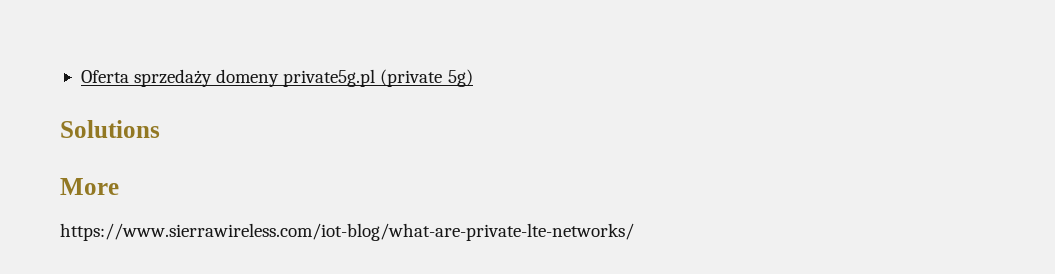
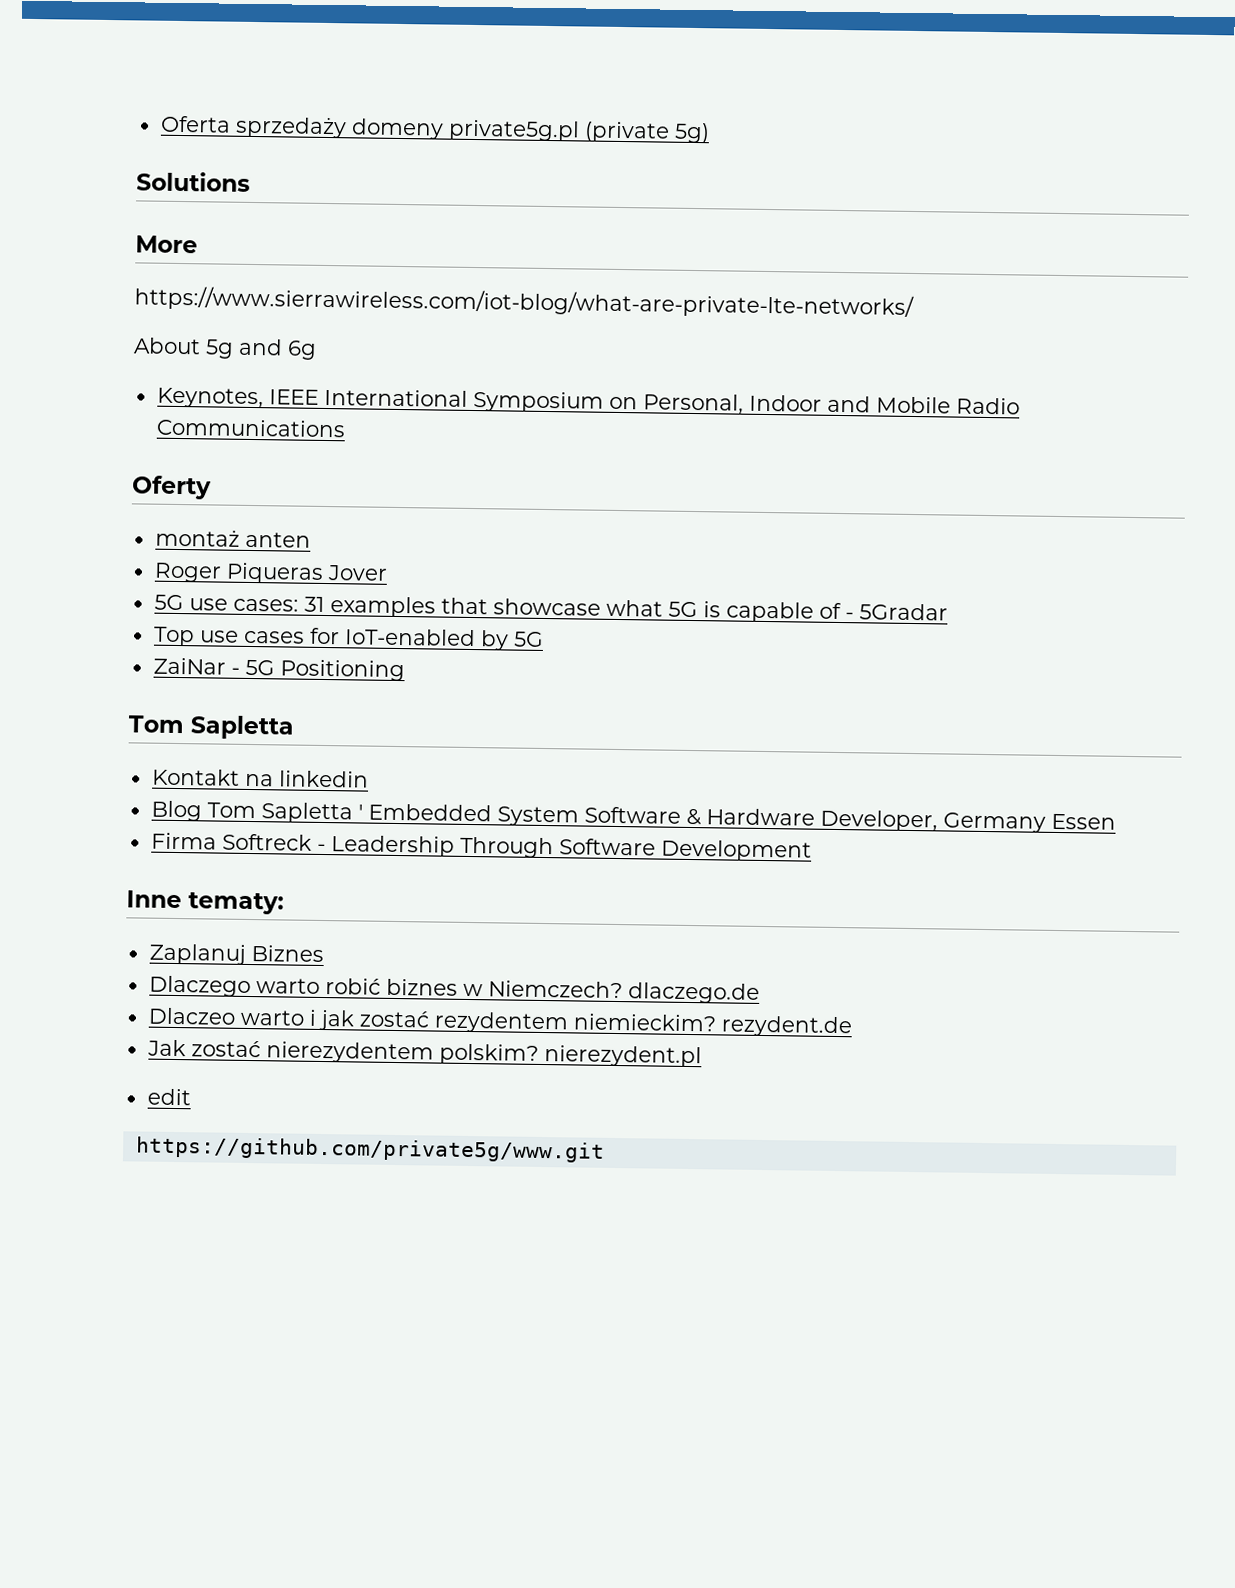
+ About 5g and 6g
+ Keynotes, IEEE International Symposium on Personal, Indoor and Mobile Radio Communications
+ Oferty
+ montaż anten
+ Roger Piqueras Jover
+ 5G use cases: 31 examples that showcase what 5G is capable of - 5Gradar
+ Top use cases for IoT-enabled by 5G
+ ZaiNar - 5G Positioning
+ Tom Sapletta
+ Kontakt na linkedin
+ Blog Tom Sapletta ' Embedded System Software & Hardware Developer, Germany Essen
+ Firma Softreck - Leadership Through Software Development
+ Inne tematy:
+ Zaplanuj Biznes
+ Dlaczego warto robić biznes w Niemczech? dlaczego.de
+ Dlaczeo warto i jak zostać rezydentem niemieckim? rezydent.de
+ Jak zostać nierezydentem polskim? nierezydent.pl
+ edit
+ https://github.com/private5g/www.git

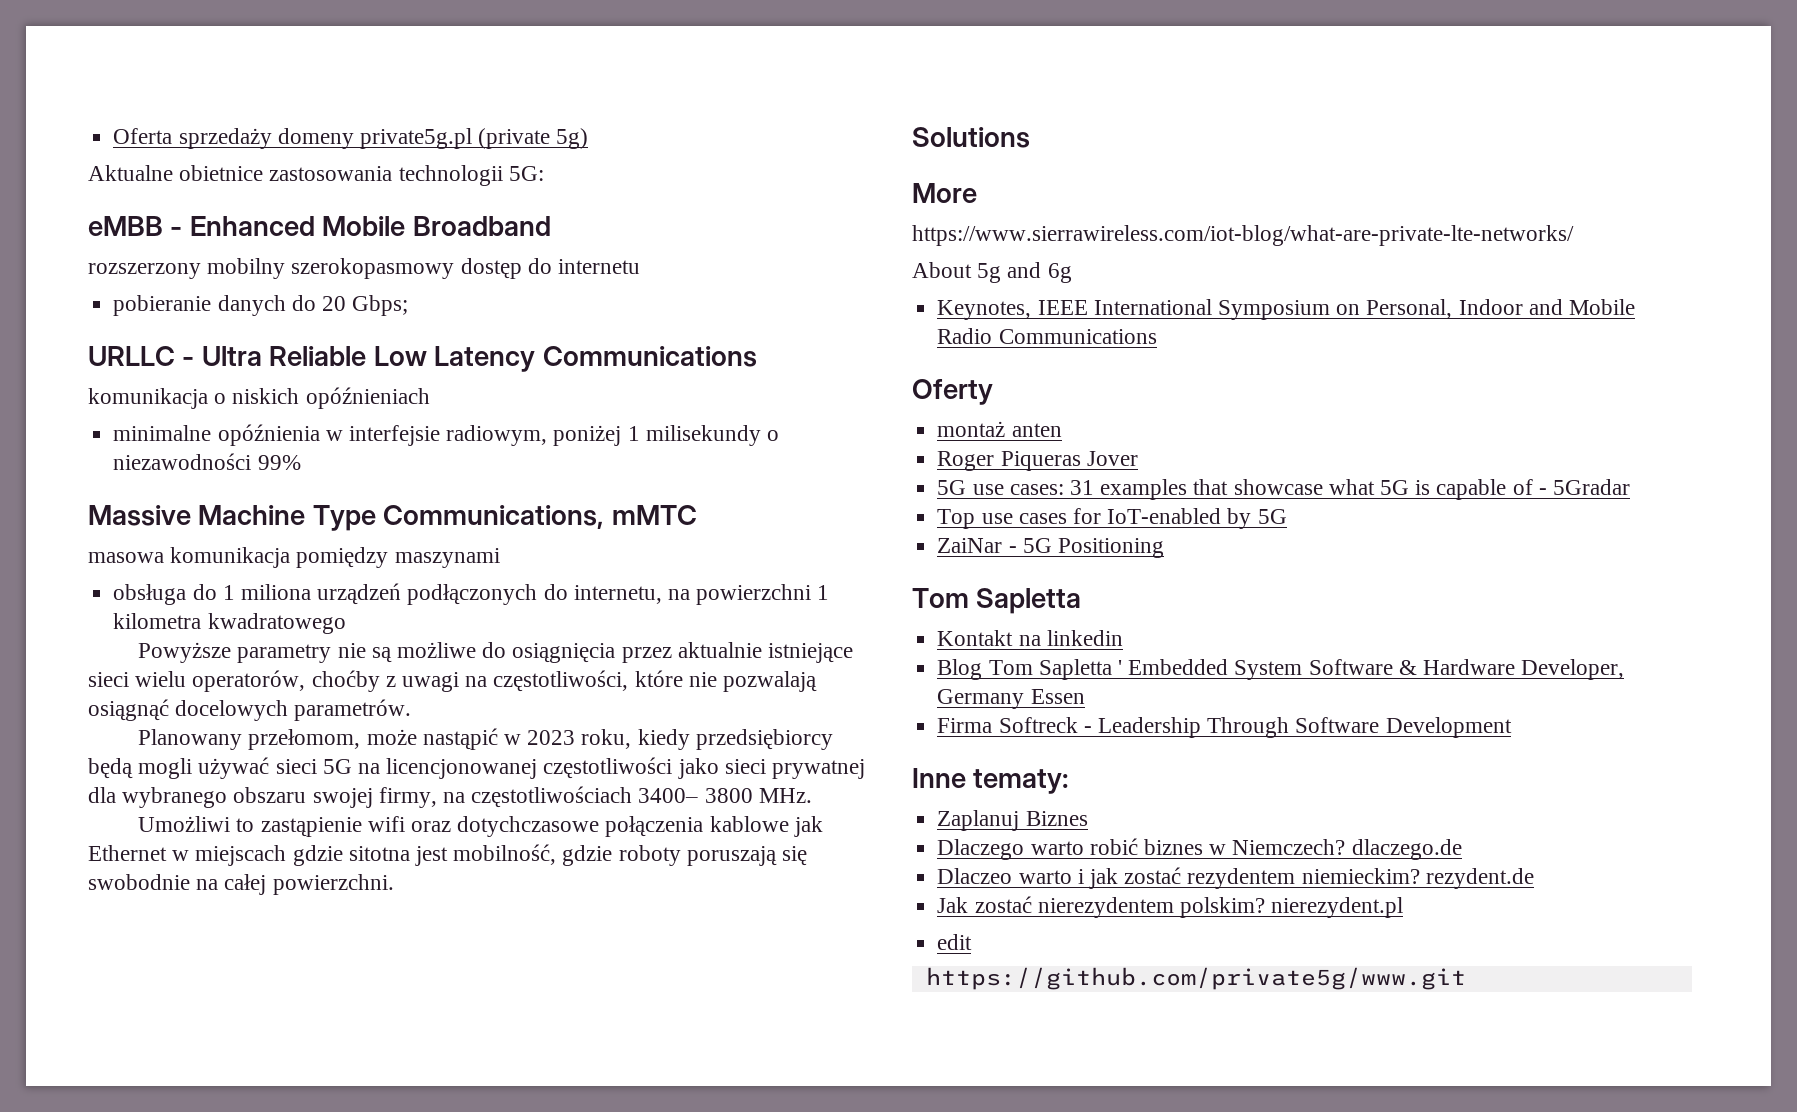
+ Aktualne obietnice zastosowania technologii 5G:
+ eMBB - Enhanced Mobile Broadband
+ rozszerzony mobilny szerokopasmowy dostęp do internetu
+ pobieranie danych do 20 Gbps;
+ URLLC - Ultra Reliable Low Latency Communications
+ komunikacja o niskich opóźnieniach
+ minimalne opóźnienia w interfejsie radiowym, poniżej 1 milisekundy o niezawodności 99%
+ Massive Machine Type Communications, mMTC
+ masowa komunikacja pomiędzy maszynami
+ obsługa do 1 miliona urządzeń podłączonych do internetu, na powierzchni 1 kilometra kwadratowego
+ Powyższe parametry nie są możliwe do osiągnięcia przez aktualnie istniejące sieci wielu operatorów, choćby z uwagi na częstotliwości, które nie pozwalają osiągnąć docelowych parametrów.
+ Planowany przełomom, może nastąpić w 2023 roku, kiedy przedsiębiorcy będą mogli używać sieci 5G na licencjonowanej częstotliwości jako sieci prywatnej dla wybranego obszaru swojej firmy, na częstotliwościach 3400– 3800 MHz.
+ Umożliwi to zastąpienie wifi oraz dotychczasowe połączenia kablowe jak Ethernet w miejscach gdzie sitotna jest mobilność, gdzie roboty poruszają się swobodnie na całej powierzchni.

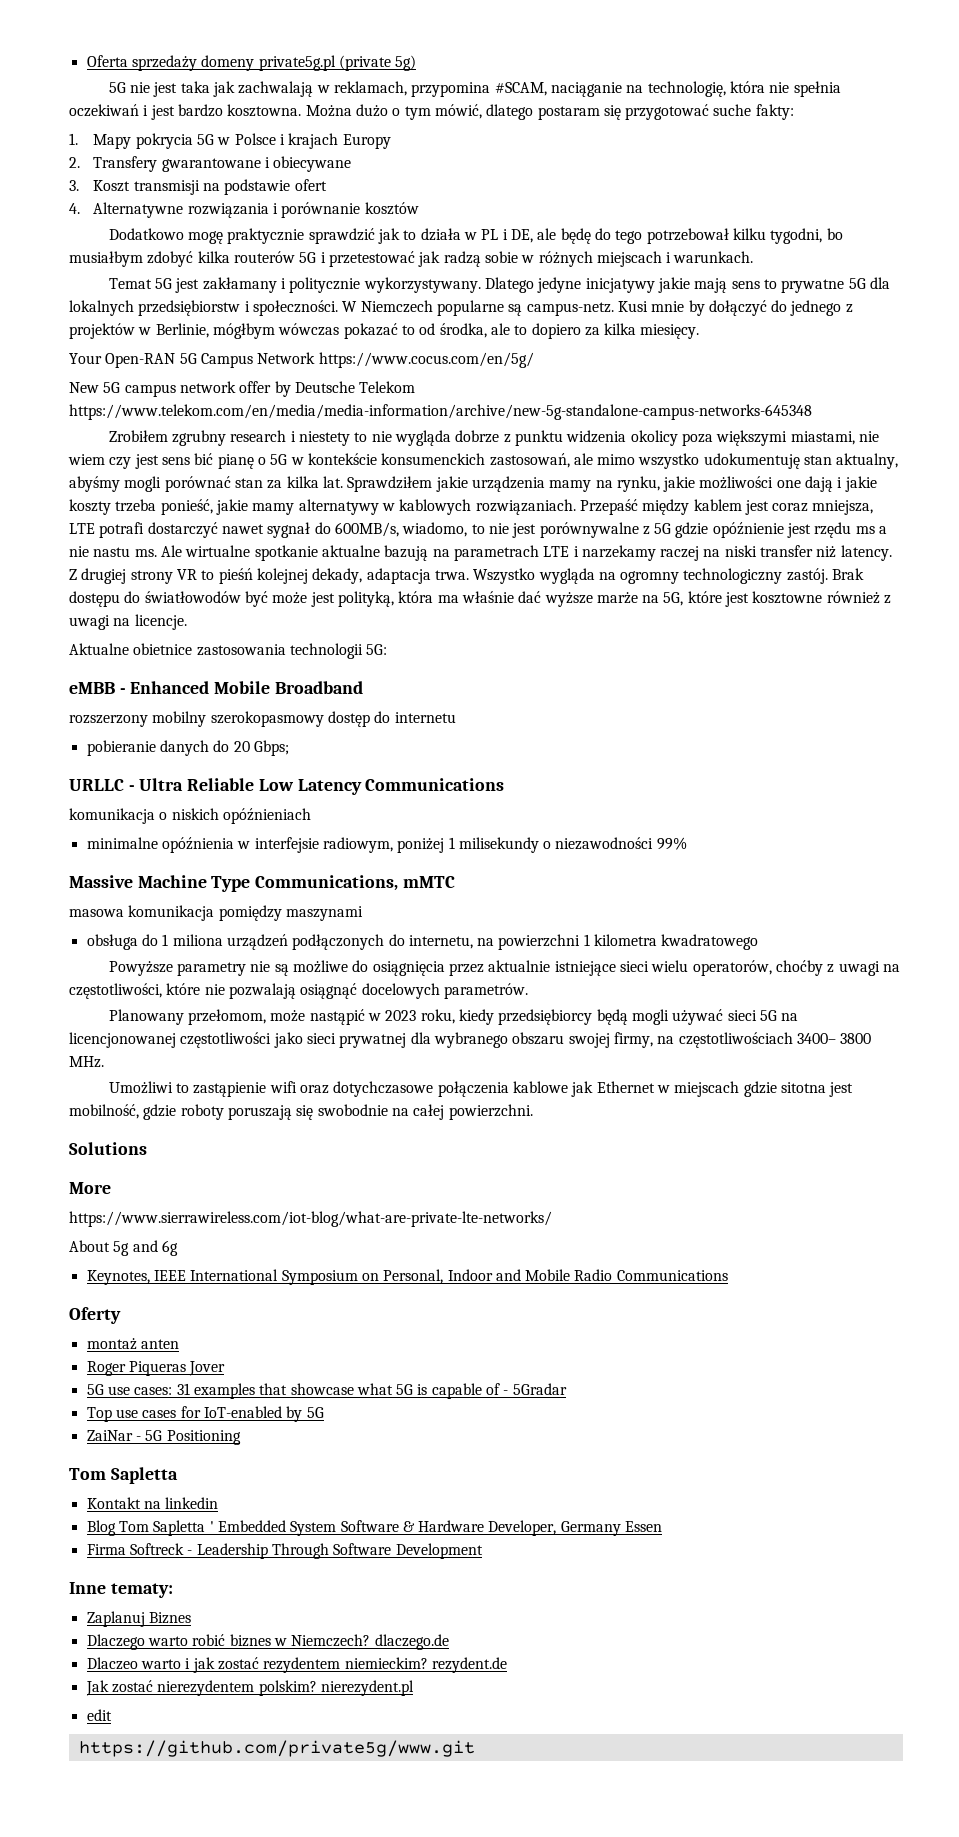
+ 5G nie jest taka jak zachwalają w reklamach, przypomina #SCAM, naciąganie na technologię, która nie spełnia oczekiwań i jest bardzo kosztowna. Można dużo o tym mówić, dlatego postaram się przygotować suche fakty:
+ 1. Mapy pokrycia 5G w Polsce i krajach Europy
+ 2. Transfery gwarantowane i obiecywane
+ 3. Koszt transmisji na podstawie ofert
+ 4. Alternatywne rozwiązania i porównanie kosztów
+ Dodatkowo mogę praktycznie sprawdzić jak to działa w PL i DE, ale będę do tego potrzebował kilku tygodni, bo musiałbym zdobyć kilka routerów 5G i przetestować jak radzą sobie w różnych miejscach i warunkach.
+ Temat 5G jest zakłamany i politycznie wykorzystywany. Dlatego jedyne inicjatywy jakie mają sens to prywatne 5G dla lokalnych przedsiębiorstw i społeczności. W Niemczech popularne są campus-netz. Kusi mnie by dołączyć do jednego z projektów w Berlinie, mógłbym wówczas pokazać to od środka, ale to dopiero za kilka miesięcy.
+ Your Open-RAN 5G Campus Network https://www.cocus.com/en/5g/
+ New 5G campus network offer by Deutsche Telekom https://www.telekom.com/en/media/media-information/archive/new-5g-standalone-campus-networks-645348
+ Zrobiłem zgrubny research i niestety to nie wygląda dobrze z punktu widzenia okolicy poza większymi miastami, nie wiem czy jest sens bić pianę o 5G w kontekście konsumenckich zastosowań, ale mimo wszystko udokumentuję stan aktualny, abyśmy mogli porównać stan za kilka lat. Sprawdziłem jakie urządzenia mamy na rynku, jakie możliwości one dają i jakie koszty trzeba ponieść, jakie mamy alternatywy w kablowych rozwiązaniach. Przepaść między kablem jest coraz mniejsza, LTE potrafi dostarczyć nawet sygnał do 600MB/s, wiadomo, to nie jest porównywalne z 5G gdzie opóźnienie jest rzędu ms a nie nastu ms. Ale wirtualne spotkanie aktualne bazują na parametrach LTE i narzekamy raczej na niski transfer niż latency. Z drugiej strony VR to pieśń kolejnej dekady, adaptacja trwa. Wszystko wygląda na ogromny technologiczny zastój. Brak dostępu do światłowodów być może jest polityką, która ma właśnie dać wyższe marże na 5G, które jest kosztowne również z uwagi na licencje.

